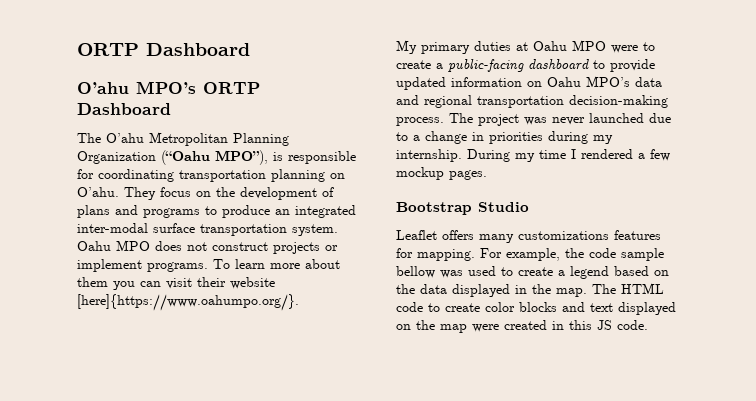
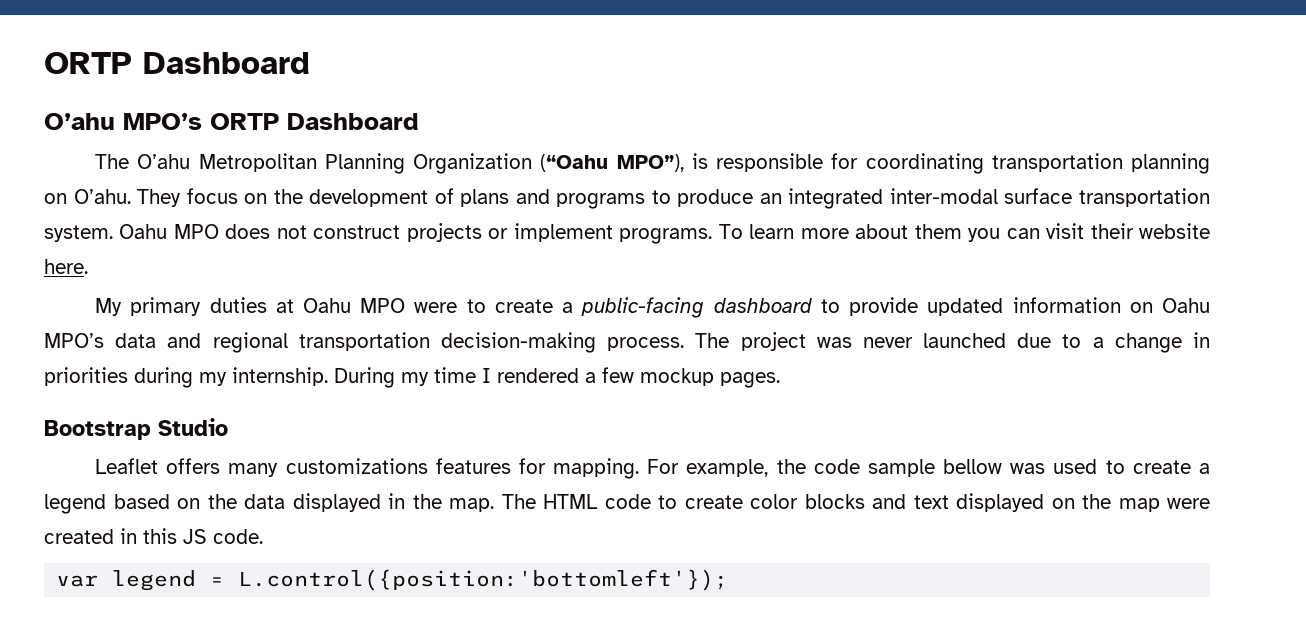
- To learn more about them you can visit their website [here]{https://www.oahumpo.org/}.
+ To learn more about them you can visit their website here.
+ var legend = L.control({position:'bottomleft'});

